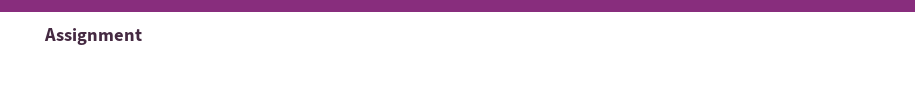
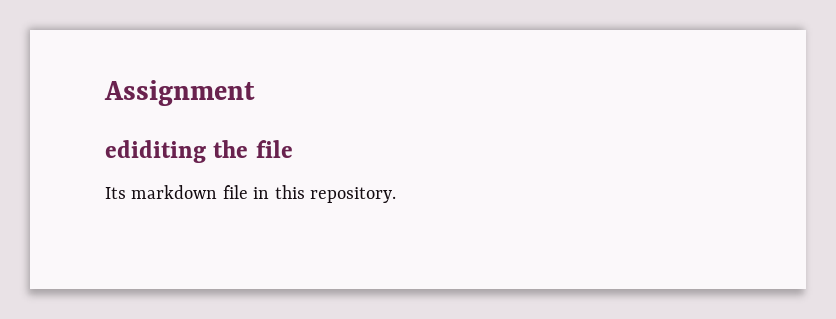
+ ediditing the file
+ Its markdown file in this repository.

